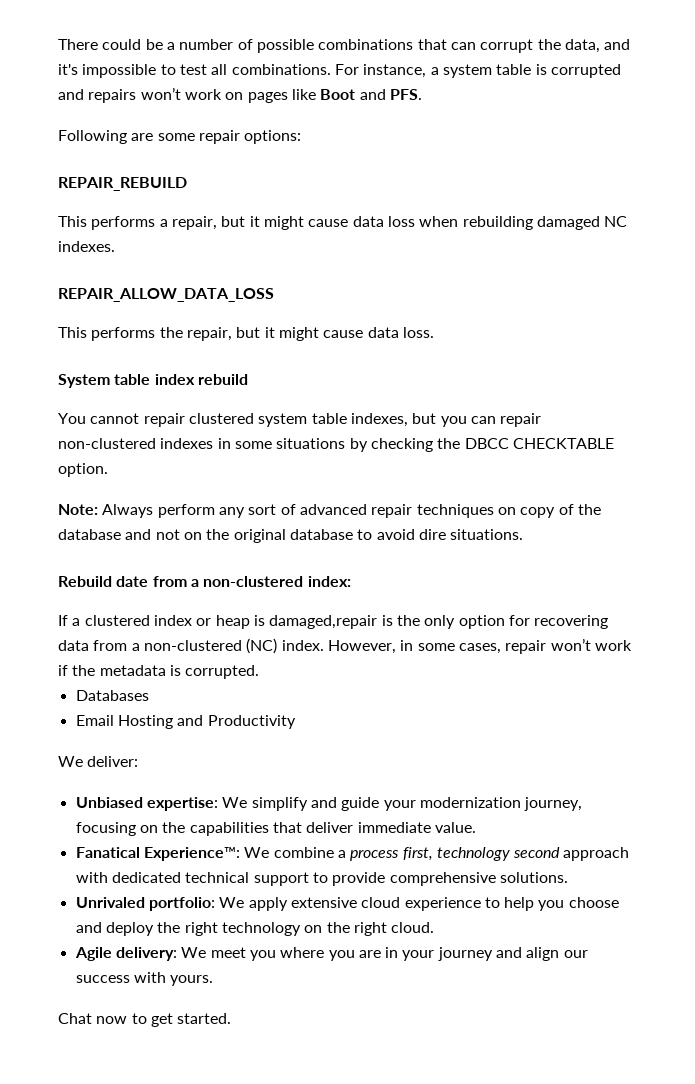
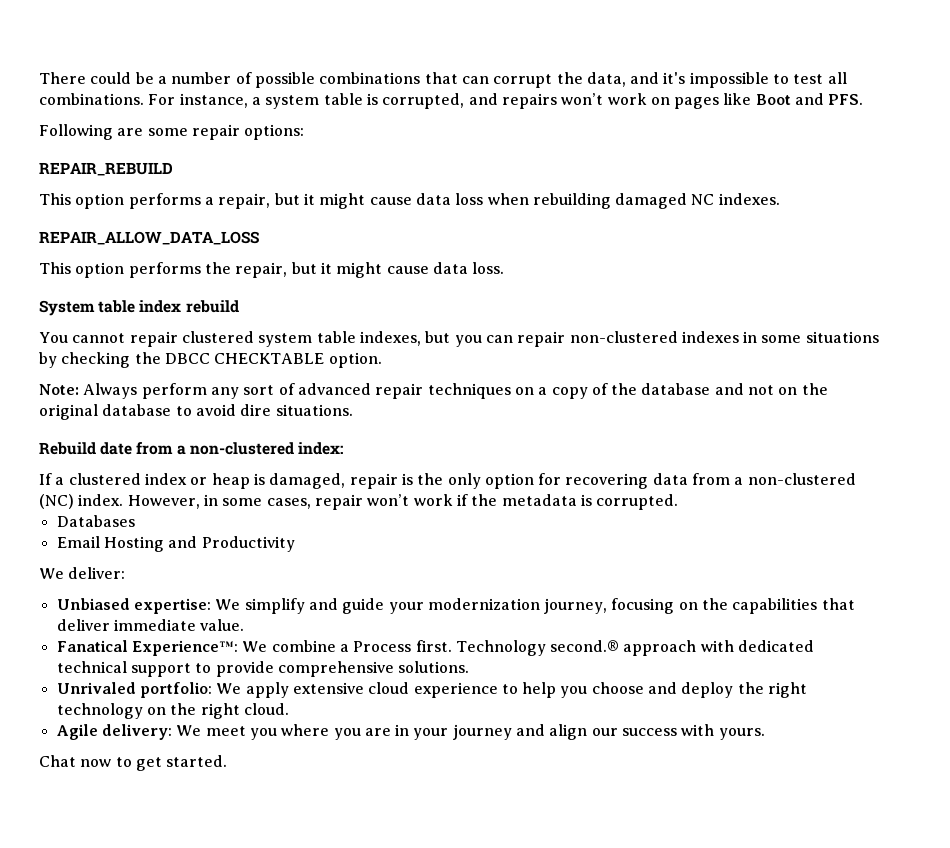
- For instance, a system table is corrupted and repairs won’t work on pages like Boot and PFS.
+ For instance, a system table is corrupted, and repairs won’t work on pages like Boot and PFS.
- This performs a repair, but it might cause data loss when rebuilding damaged NC indexes.
+ This option performs a repair, but it might cause data loss when rebuilding damaged NC indexes.
- This performs the repair, but it might cause data loss.
+ This option performs the repair, but it might cause data loss.
- Note: Always perform any sort of advanced repair techniques on copy of the database and not on the original database to avoid dire situations.
+ Note: Always perform any sort of advanced repair techniques on a copy of the database and not on the original database to avoid dire situations.
- If a clustered index or heap is damaged,repair is the only option for recovering data from a non-clustered (NC) index.
+ If a clustered index or heap is damaged, repair is the only option for recovering data from a non-clustered (NC) index.
- Fanatical Experience™: We combine a process first, technology second approach with dedicated technical support to provide comprehensive solutions.
+ Fanatical Experience™: We combine a Process first. Technology second.® approach with dedicated technical support to provide comprehensive solutions.

